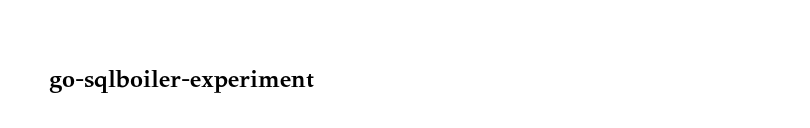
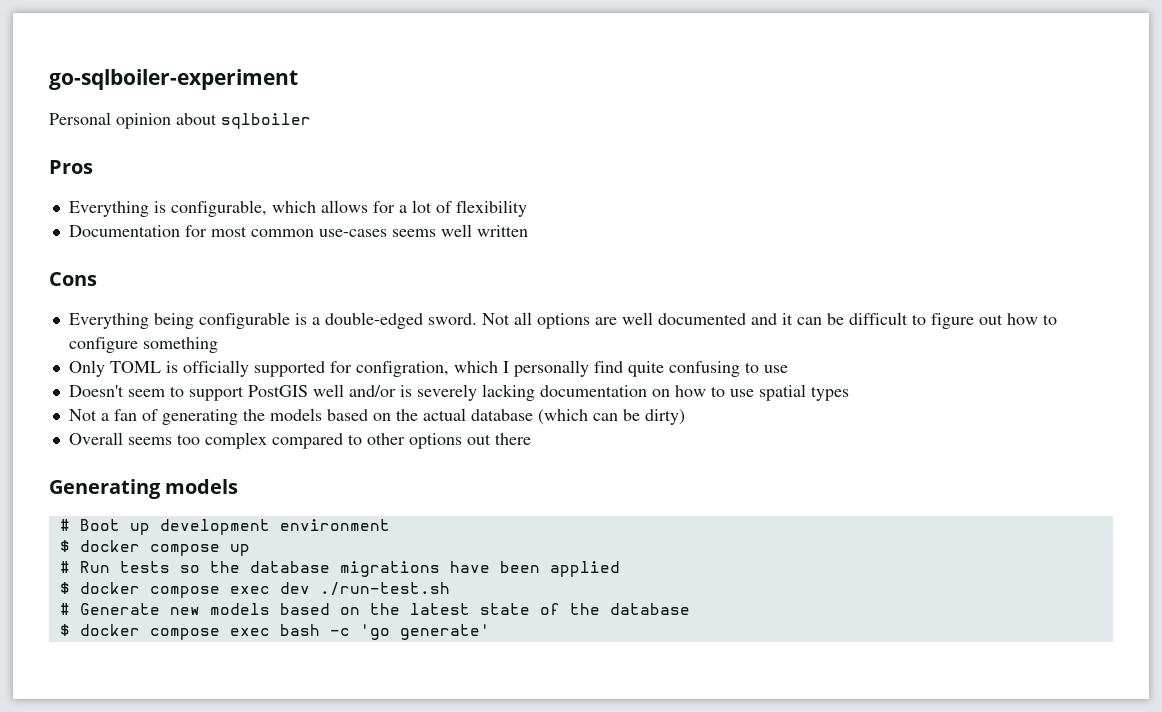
+ Personal opinion about sqlboiler
+ Pros
+ Everything is configurable, which allows for a lot of flexibility
+ Documentation for most common use-cases seems well written
+ Cons
+ Everything being configurable is a double-edged sword. Not all options are well documented and it can be difficult to figure out how to configure something
+ Only TOML is officially supported for configration, which I personally find quite confusing to use
+ Doesn't seem to support PostGIS well and/or is severely lacking documentation on how to use spatial types
+ Not a fan of generating the models based on the actual database (which can be dirty)
+ Overall seems too complex compared to other options out there
+ Generating models
+ # Boot up development environment
+ $ docker compose up
+ # Run tests so the database migrations have been applied
+ $ docker compose exec dev ./run-test.sh
+ # Generate new models based on the latest state of the database
+ $ docker compose exec bash -c 'go generate'

